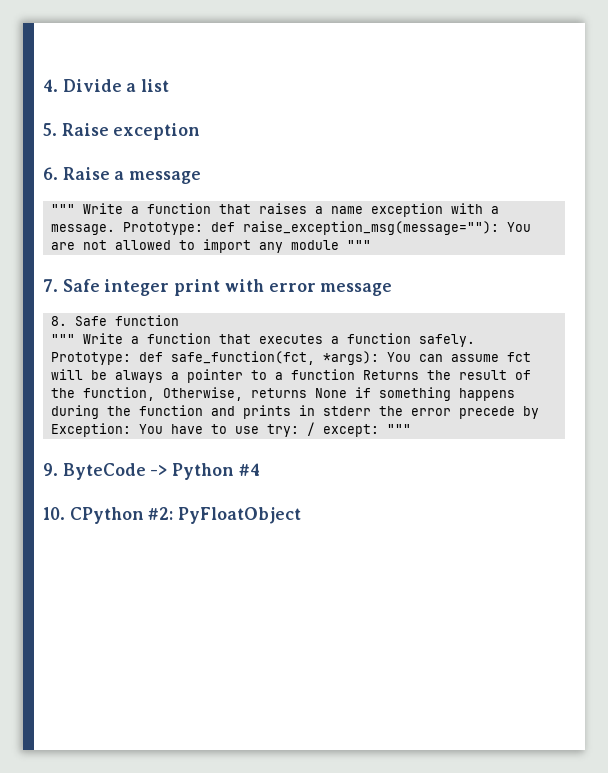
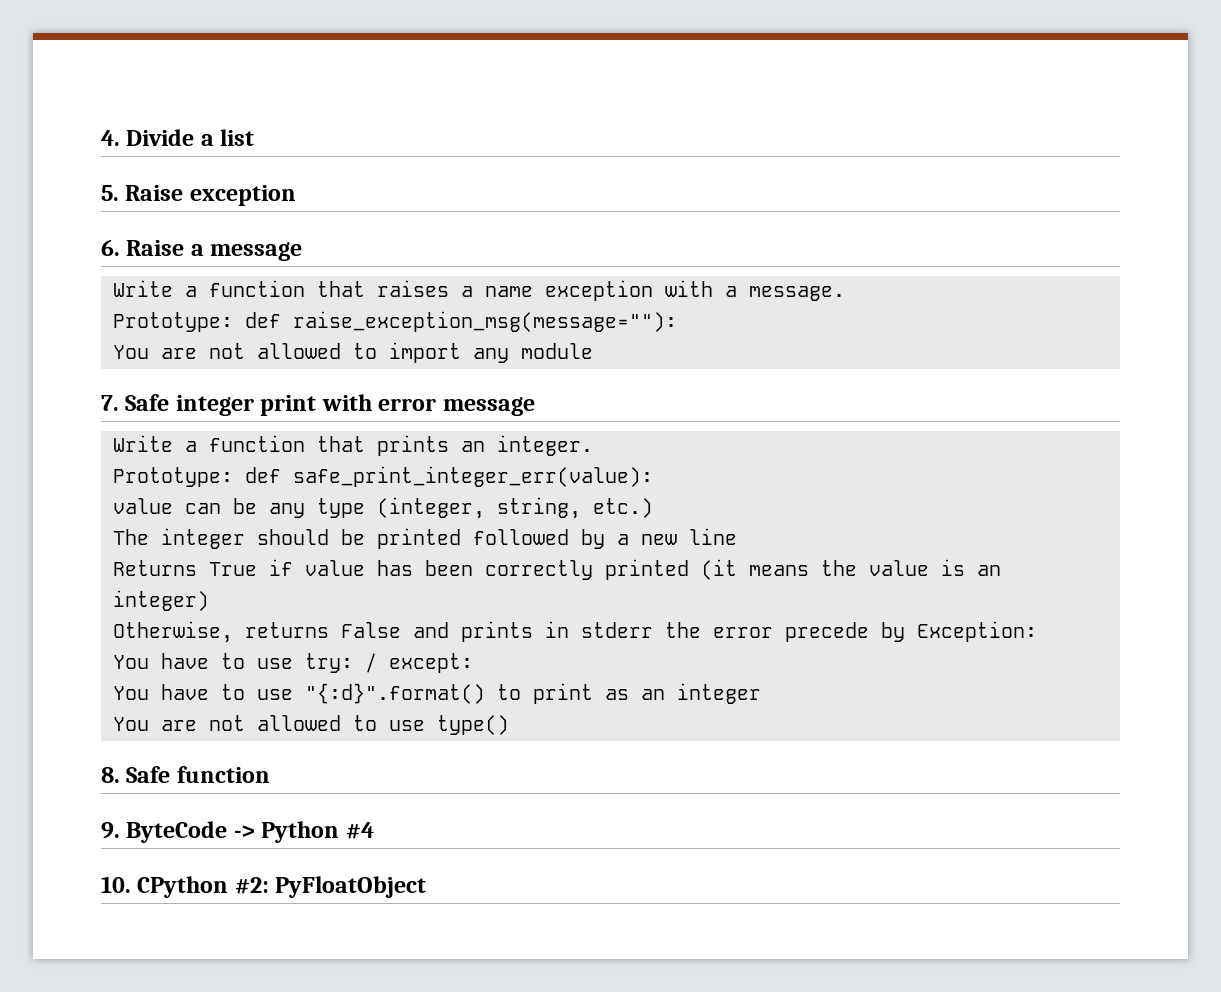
- """ Write a function that raises a name exception with a message. Prototype: def raise_exception_msg(message=""): You are not allowed to import any module """
+ Write a function that raises a name exception with a message.
+ Prototype: def raise_exception_msg(message=""):
+ You are not allowed to import any module
+ Write a function that prints an integer.
+ Prototype: def safe_print_integer_err(value):
+ value can be any type (integer, string, etc.)
+ The integer should be printed followed by a new line
+ Returns True if value has been correctly printed (it means the value is an integer)
+ Otherwise, returns False and prints in stderr the error precede by Exception:
+ You have to use try: / except:
+ You have to use "{:d}".format() to print as an integer
+ You are not allowed to use type()
  8. Safe function
- """ Write a function that executes a function safely. Prototype: def safe_function(fct, *args): You can assume fct will be always a pointer to a function Returns the result of the function, Otherwise, returns None if something happens during the function and prints in stderr the error precede by Exception: You have to use try: / except: """

